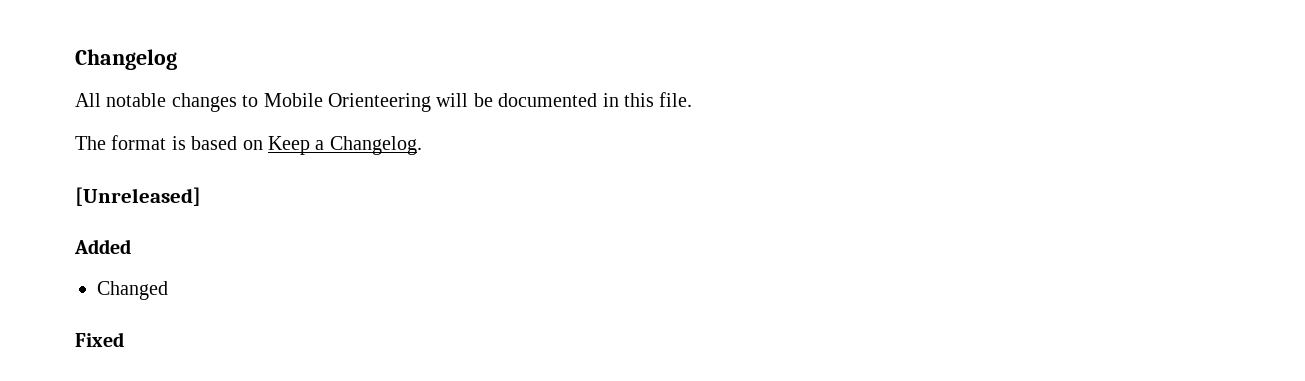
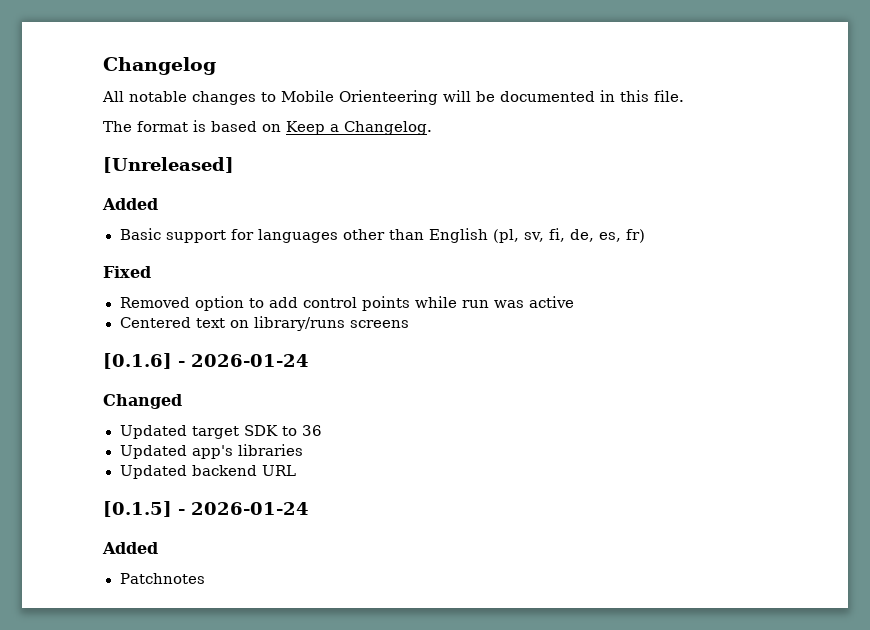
+ Basic support for languages other than English (pl, sv, fi, de, es, fr)
+ Fixed
+ Removed option to add control points while run was active
+ Centered text on library/runs screens
+ [0.1.6] - 2026-01-24
  Changed
- Fixed
+ Updated target SDK to 36
+ Updated app's libraries
+ Updated backend URL
+ [0.1.5] - 2026-01-24
+ Added
+ Patchnotes

